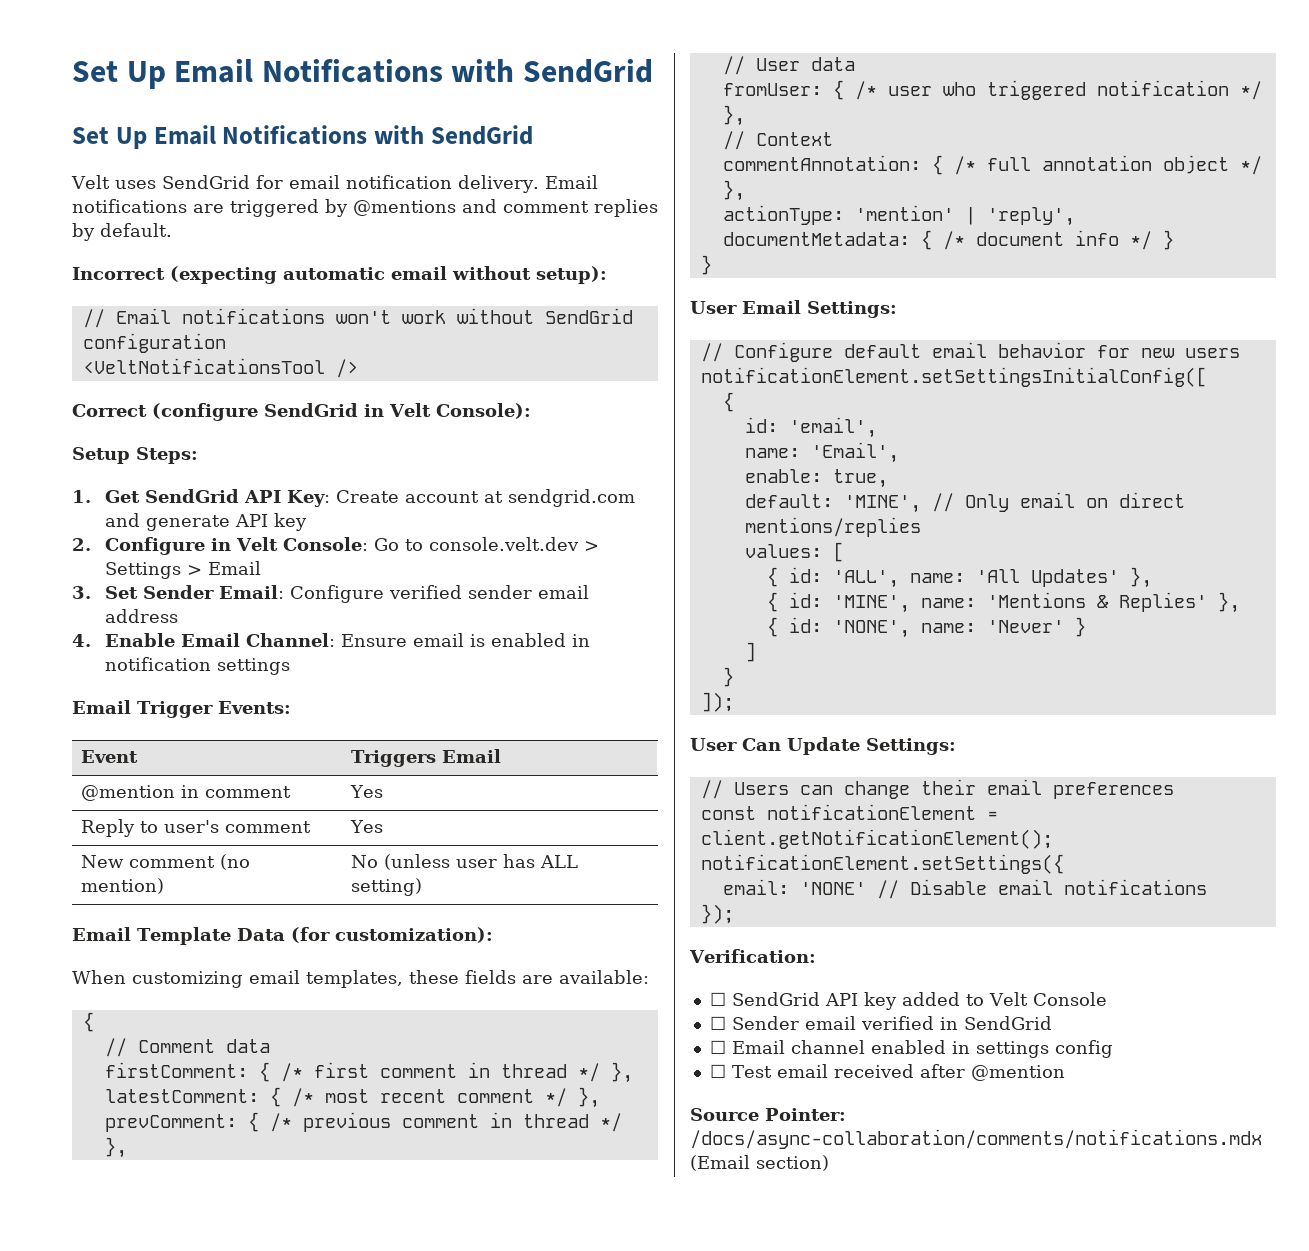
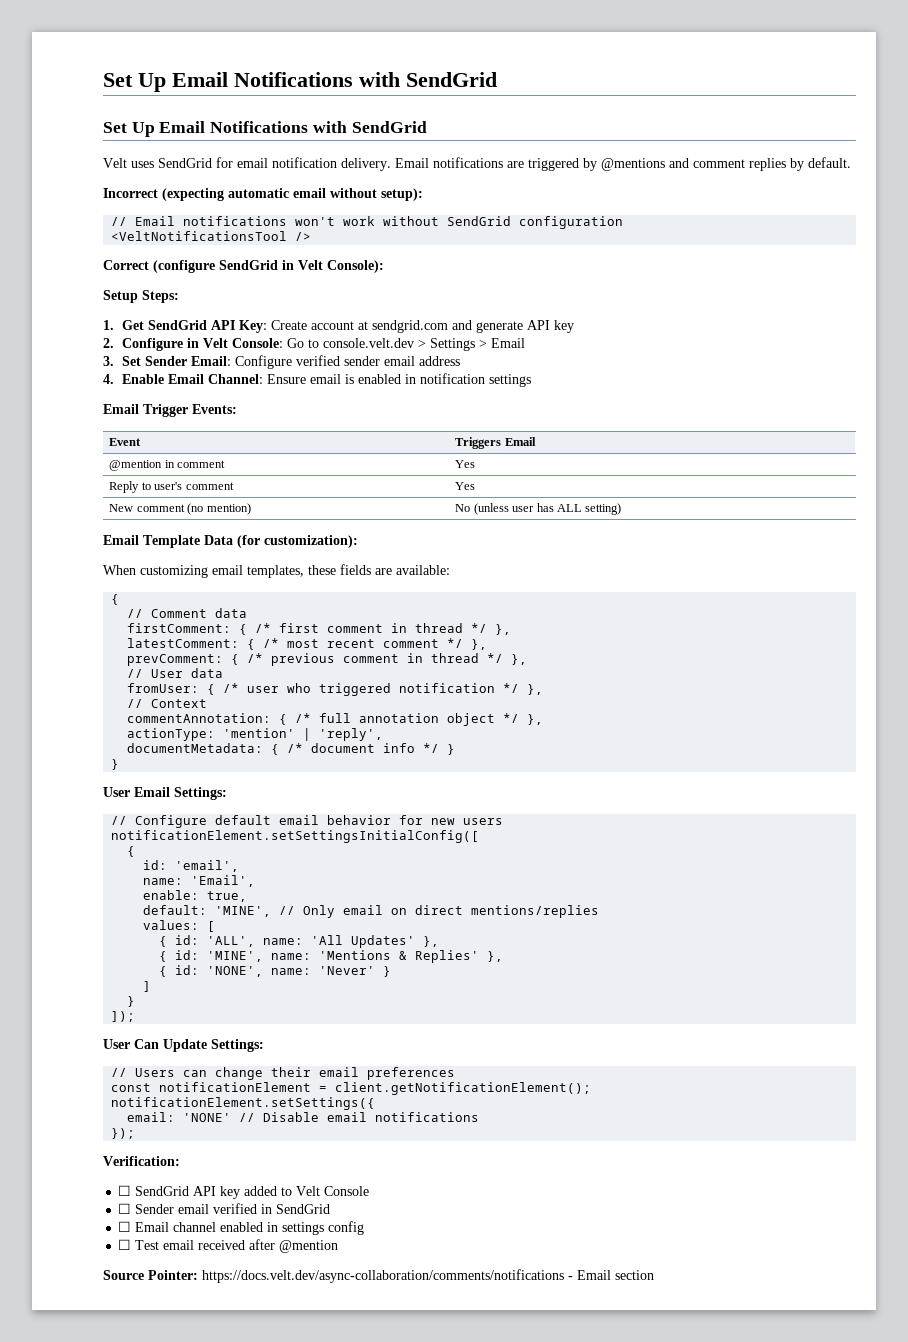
- Source Pointer: /docs/async-collaboration/comments/notifications.mdx (Email section)
+ Source Pointer: https://docs.velt.dev/async-collaboration/comments/notifications - Email section

